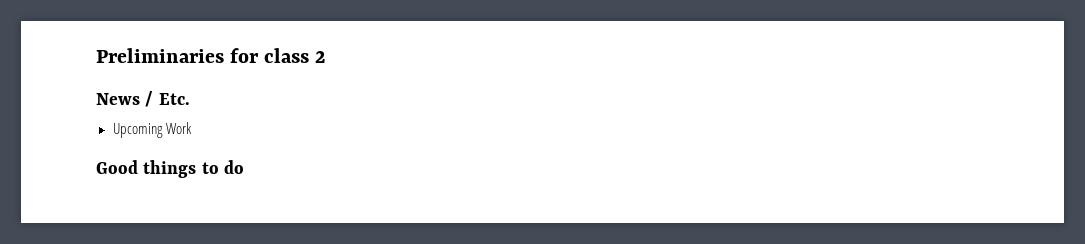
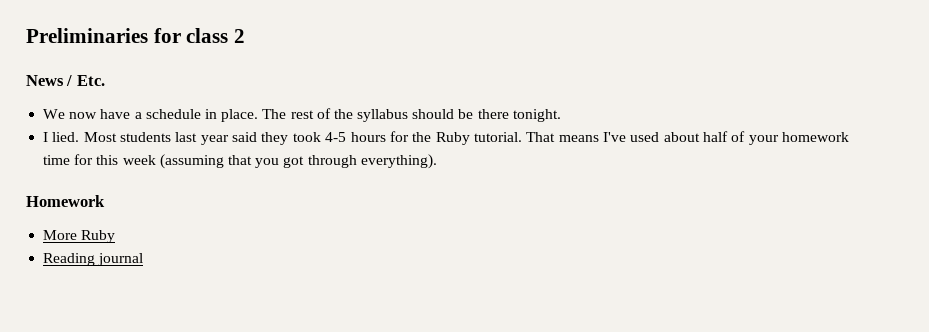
- Upcoming Work
- Good things to do
+ We now have a schedule in place. The rest of the syllabus should be there tonight.
+ I lied. Most students last year said they took 4-5 hours for the Ruby tutorial. That means I've used about half of your homework time for this week (assuming that you got through everything).
+ Homework
+ More Ruby
+ Reading journal

